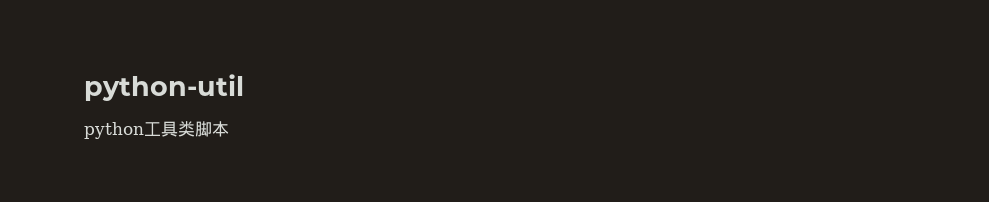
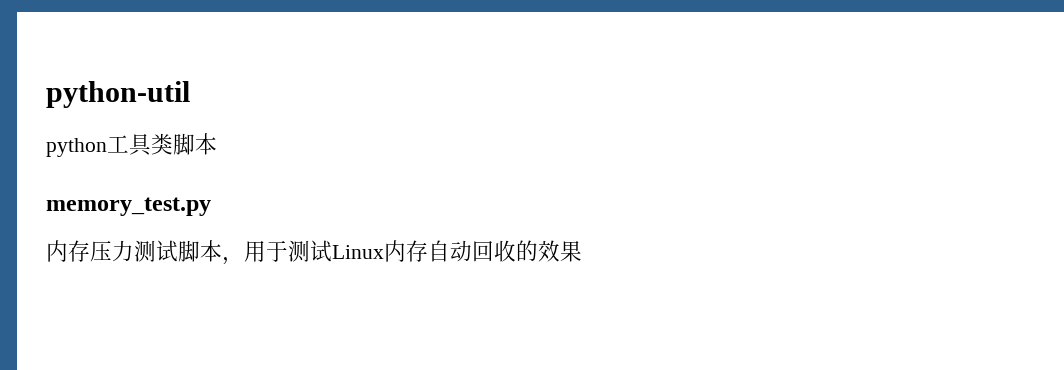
+ memory_test.py
+ 内存压力测试脚本，用于测试Linux内存自动回收的效果

